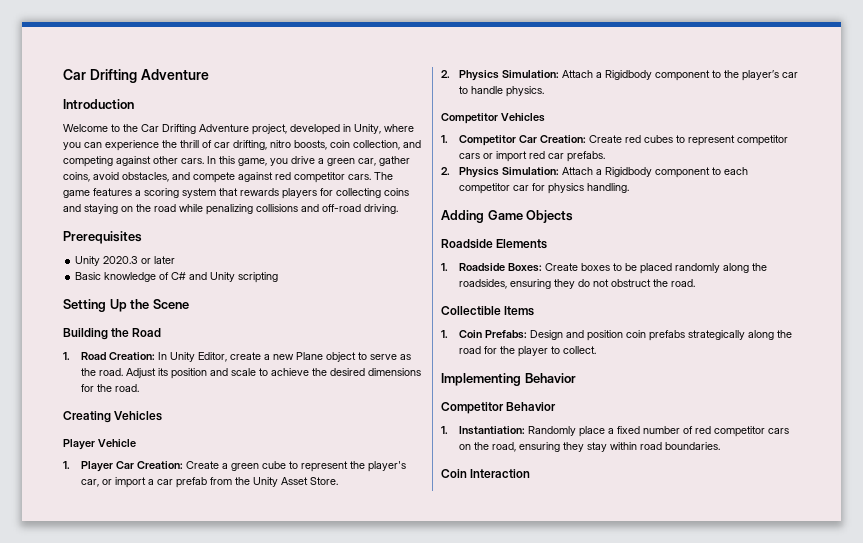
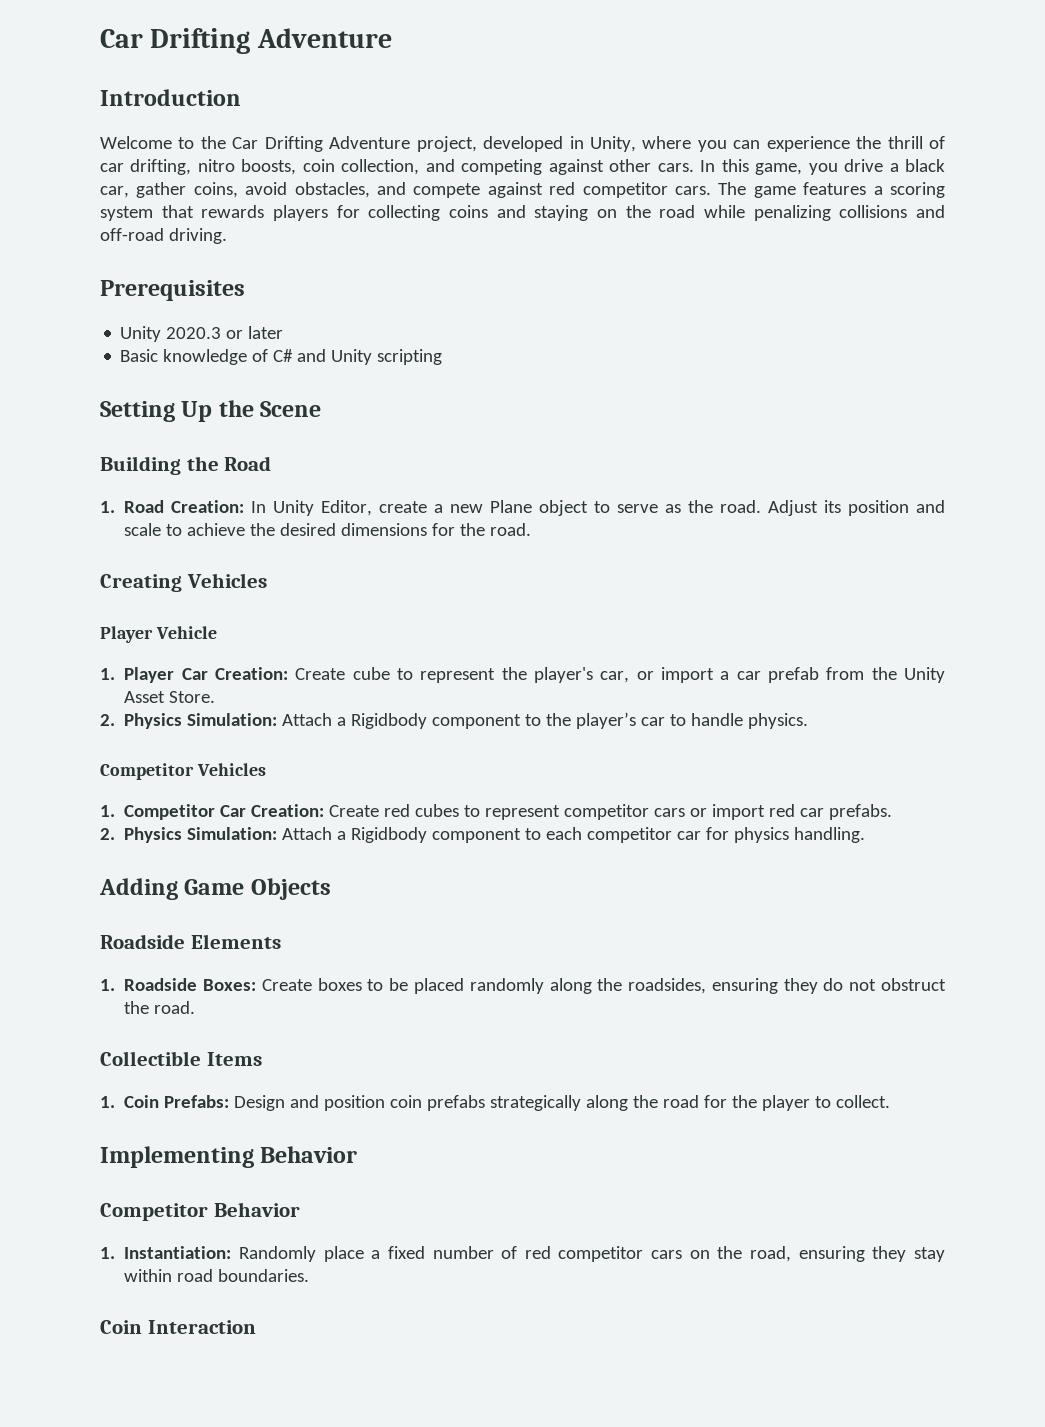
- In this game, you drive a green car, gather coins, avoid obstacles, and compete against red competitor cars.
+ In this game, you drive a black car, gather coins, avoid obstacles, and compete against red competitor cars.
- 1. Player Car Creation: Create a green cube to represent the player's car, or import a car prefab from the Unity Asset Store.
+ 1. Player Car Creation: Create cube to represent the player's car, or import a car prefab from the Unity Asset Store.

